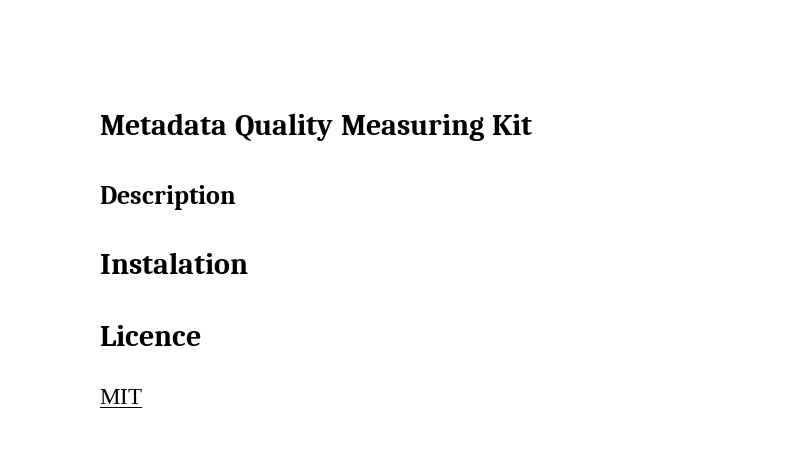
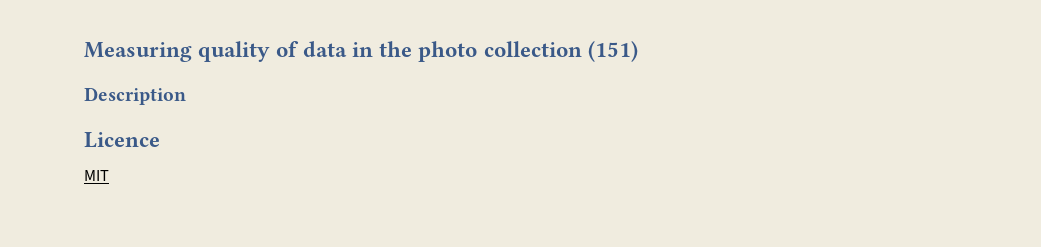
- Metadata Quality Measuring Kit
+ Measuring quality of data in the photo collection (151)
- Instalation

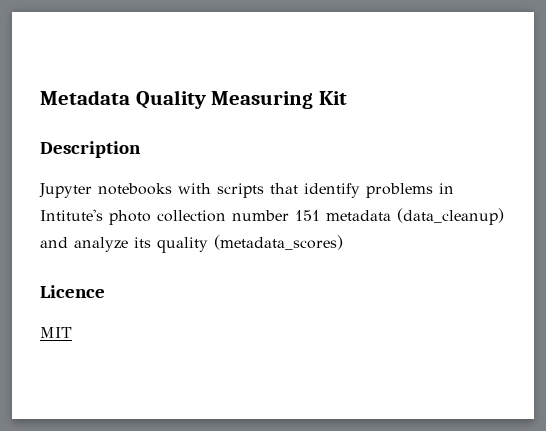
- Measuring quality of data in the photo collection (151)
+ Metadata Quality Measuring Kit
  Description
+ Jupyter notebooks with scripts that identify problems in Intitute's photo collection number 151 metadata (data_cleanup) and analyze its quality (metadata_scores)

